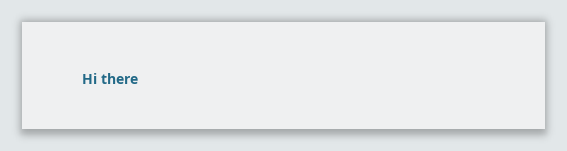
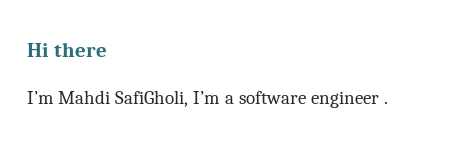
+ I’m Mahdi SafiGholi, I’m a software engineer .

